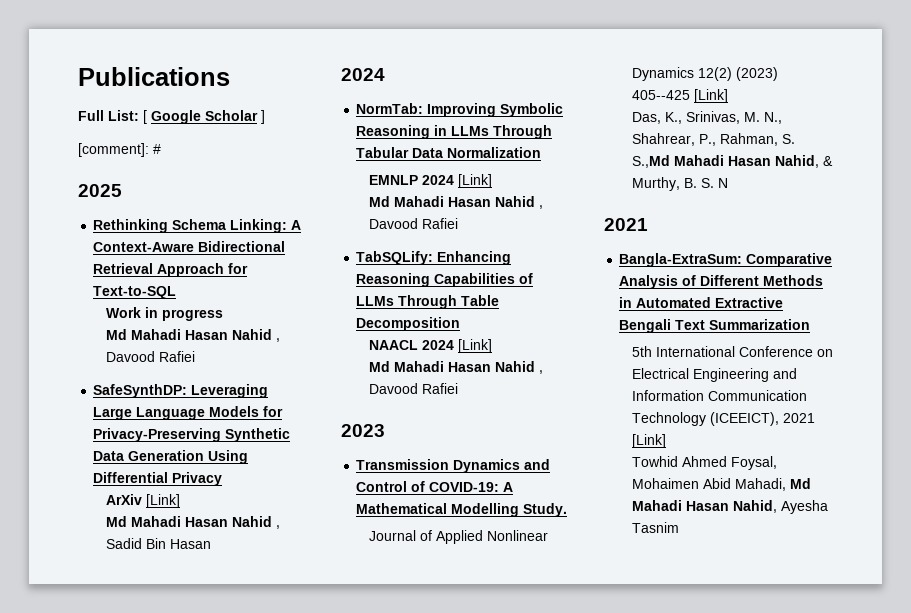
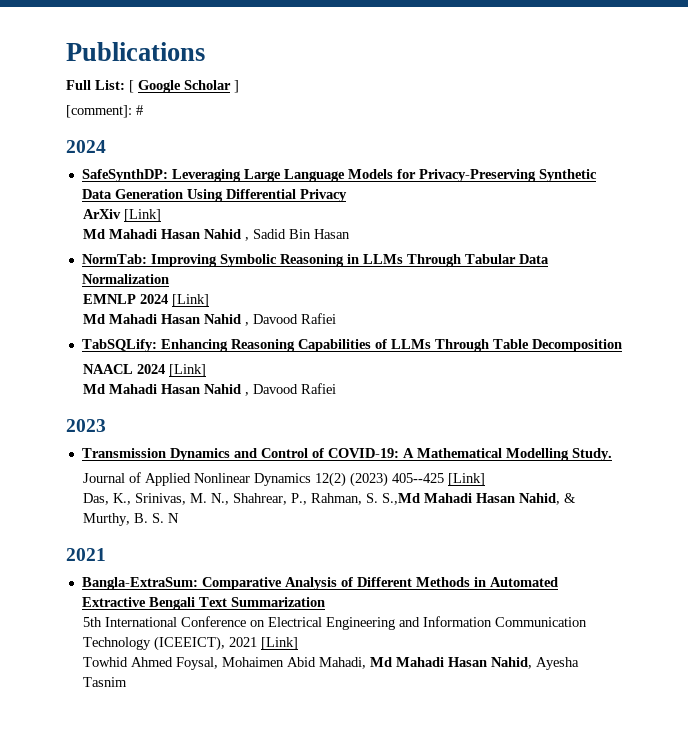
  [comment]: #
- 2025
- Rethinking Schema Linking: A Context-Aware Bidirectional Retrieval Approach for Text-to-SQL
- Work in progress
- Md Mahadi Hasan Nahid , Davood Rafiei
+ 2024
  Md Mahadi Hasan Nahid , Sadid Bin Hasan
- 2024

